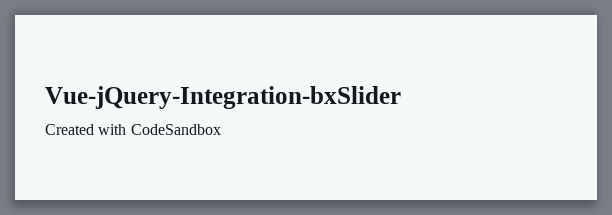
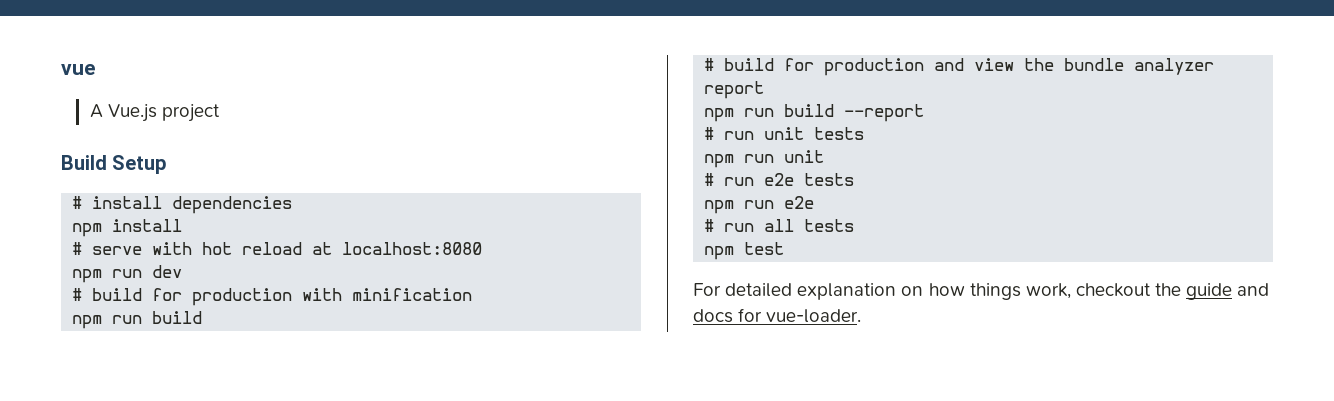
- Vue-jQuery-Integration-bxSlider
- Created with CodeSandbox
+ vue
+ A Vue.js project
+ Build Setup
+ # install dependencies
+ npm install
+ # serve with hot reload at localhost:8080
+ npm run dev
+ # build for production with minification
+ npm run build
+ # build for production and view the bundle analyzer report
+ npm run build --report
+ # run unit tests
+ npm run unit
+ # run e2e tests
+ npm run e2e
+ # run all tests
+ npm test
+ For detailed explanation on how things work, checkout the guide and docs for vue-loader.

